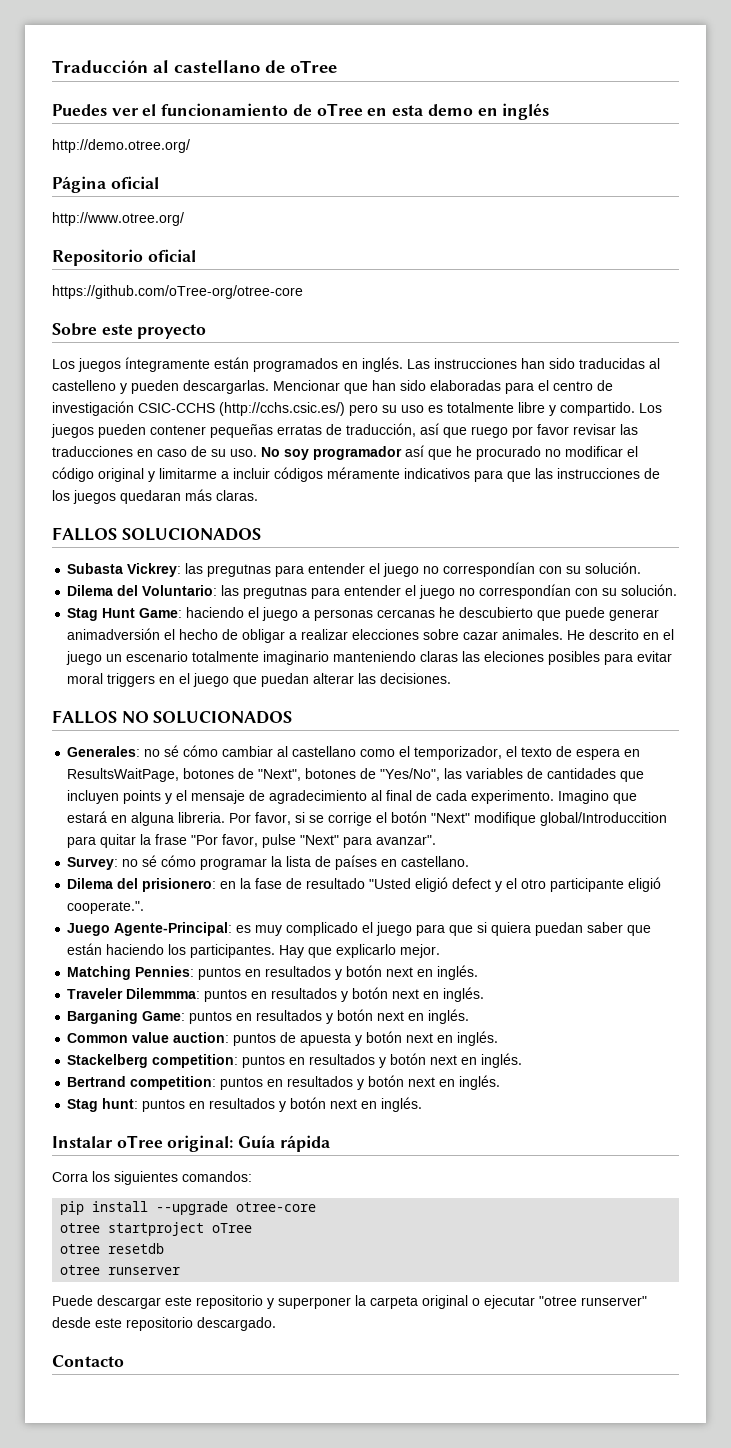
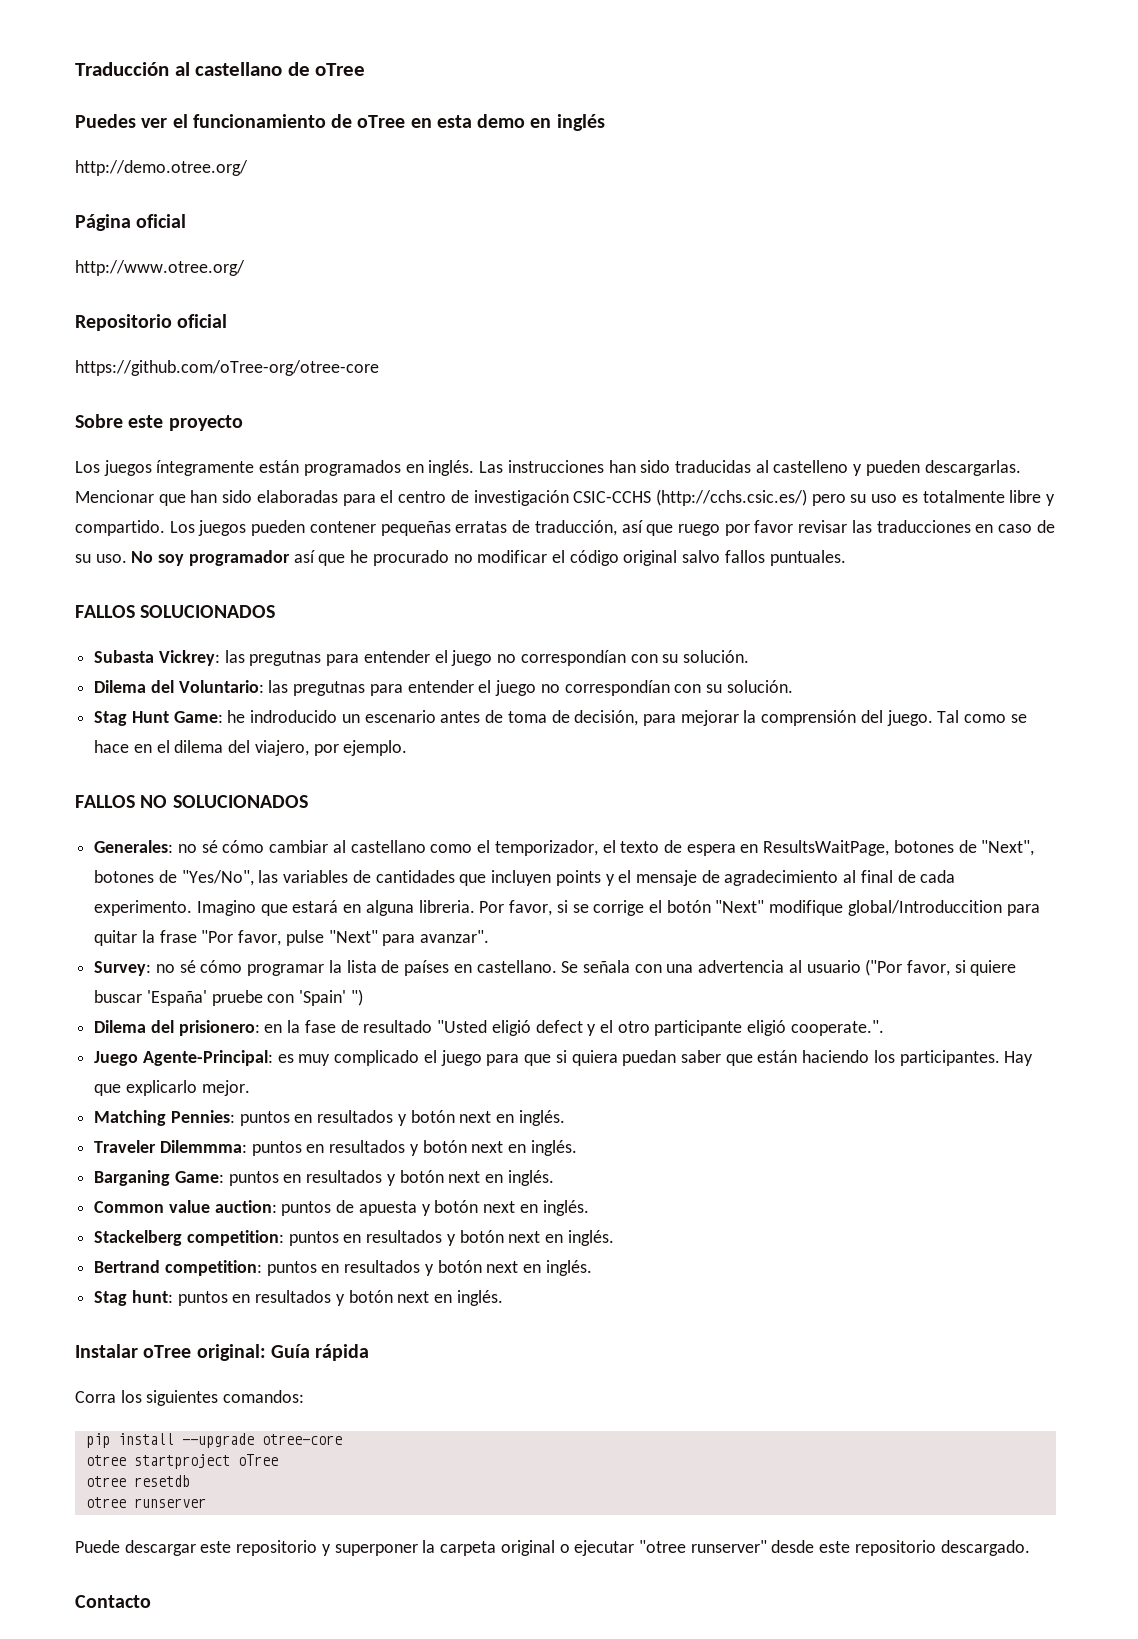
- No soy programador así que he procurado no modificar el código original y limitarme a incluir códigos méramente indicativos para que las instrucciones de los juegos quedaran más claras.
+ No soy programador así que he procurado no modificar el código original salvo fallos puntuales.
- Stag Hunt Game: haciendo el juego a personas cercanas he descubierto que puede generar animadversión el hecho de obligar a realizar elecciones sobre cazar animales. He descrito en el juego un escenario totalmente imaginario manteniendo claras las eleciones posibles para evitar moral triggers en el juego que puedan alterar las decisiones.
+ Stag Hunt Game: he indroducido un escenario antes de toma de decisión, para mejorar la comprensión del juego. Tal como se hace en el dilema del viajero, por ejemplo.
+ Se señala con una advertencia al usuario ("Por favor, si quiere buscar 'España' pruebe con 'Spain' ")

